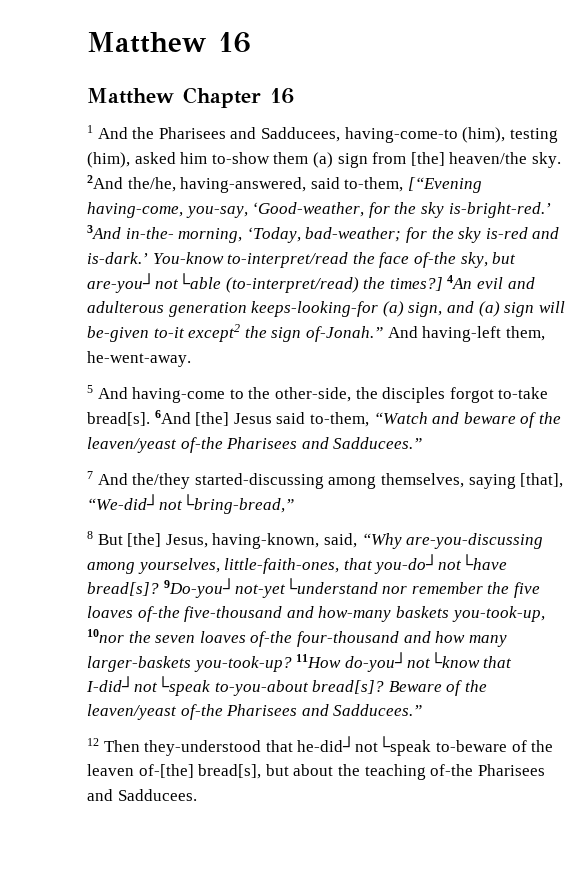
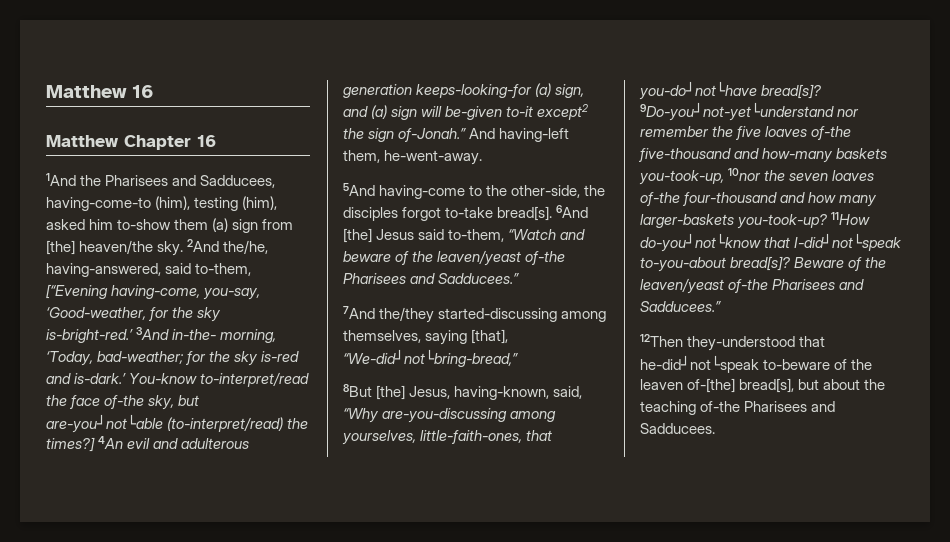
- 1 And the Pharisees and Sadducees, having-come-to (him), testing (him), asked him to-show them (a) sign from [the] heaven/the sky.
+ 1And the Pharisees and Sadducees, having-come-to (him), testing (him), asked him to-show them (a) sign from [the] heaven/the sky.
- 5 And having-come to the other-side, the disciples forgot to-take bread[s].
+ 5And having-come to the other-side, the disciples forgot to-take bread[s].
- 7 And the/they started-discussing among themselves, saying [that], “We-did┘not└bring-bread,”
+ 7And the/they started-discussing among themselves, saying [that], “We-did┘not└bring-bread,”
- 8 But [the] Jesus, having-known, said, “Why are-you-discussing among yourselves, little-faith-ones, that you-do┘not└have bread[s]?
+ 8But [the] Jesus, having-known, said, “Why are-you-discussing among yourselves, little-faith-ones, that you-do┘not└have bread[s]?
- 12 Then they-understood that he-did┘not└speak to-beware of the leaven of-[the] bread[s], but about the teaching of-the Pharisees and Sadducees.
+ 12Then they-understood that he-did┘not└speak to-beware of the leaven of-[the] bread[s], but about the teaching of-the Pharisees and Sadducees.

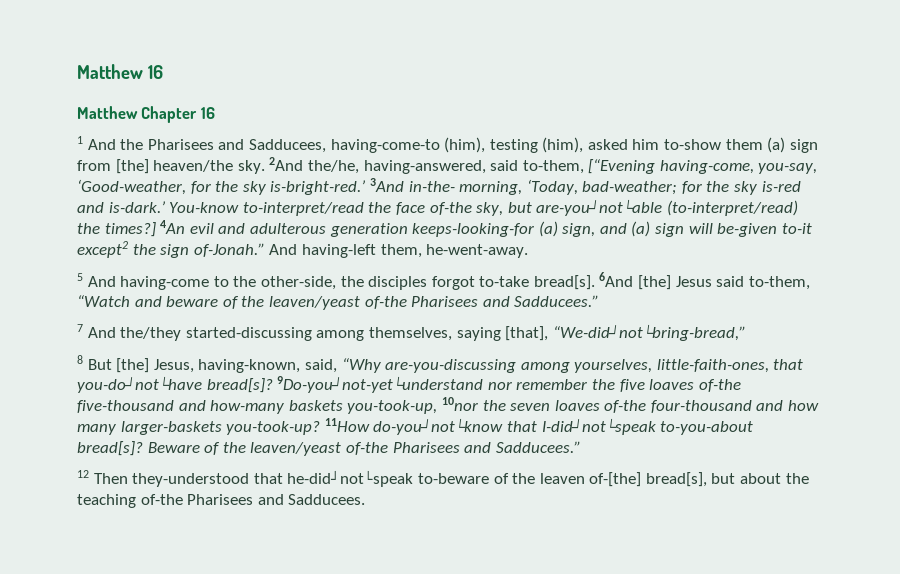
- 1And the Pharisees and Sadducees, having-come-to (him), testing (him), asked him to-show them (a) sign from [the] heaven/the sky.
+ 1 And the Pharisees and Sadducees, having-come-to (him), testing (him), asked him to-show them (a) sign from [the] heaven/the sky.
- 5And having-come to the other-side, the disciples forgot to-take bread[s].
+ 5 And having-come to the other-side, the disciples forgot to-take bread[s].
- 7And the/they started-discussing among themselves, saying [that], “We-did┘not└bring-bread,”
+ 7 And the/they started-discussing among themselves, saying [that], “We-did┘not└bring-bread,”
- 8But [the] Jesus, having-known, said, “Why are-you-discussing among yourselves, little-faith-ones, that you-do┘not└have bread[s]?
+ 8 But [the] Jesus, having-known, said, “Why are-you-discussing among yourselves, little-faith-ones, that you-do┘not└have bread[s]?
- 12Then they-understood that he-did┘not└speak to-beware of the leaven of-[the] bread[s], but about the teaching of-the Pharisees and Sadducees.
+ 12 Then they-understood that he-did┘not└speak to-beware of the leaven of-[the] bread[s], but about the teaching of-the Pharisees and Sadducees.

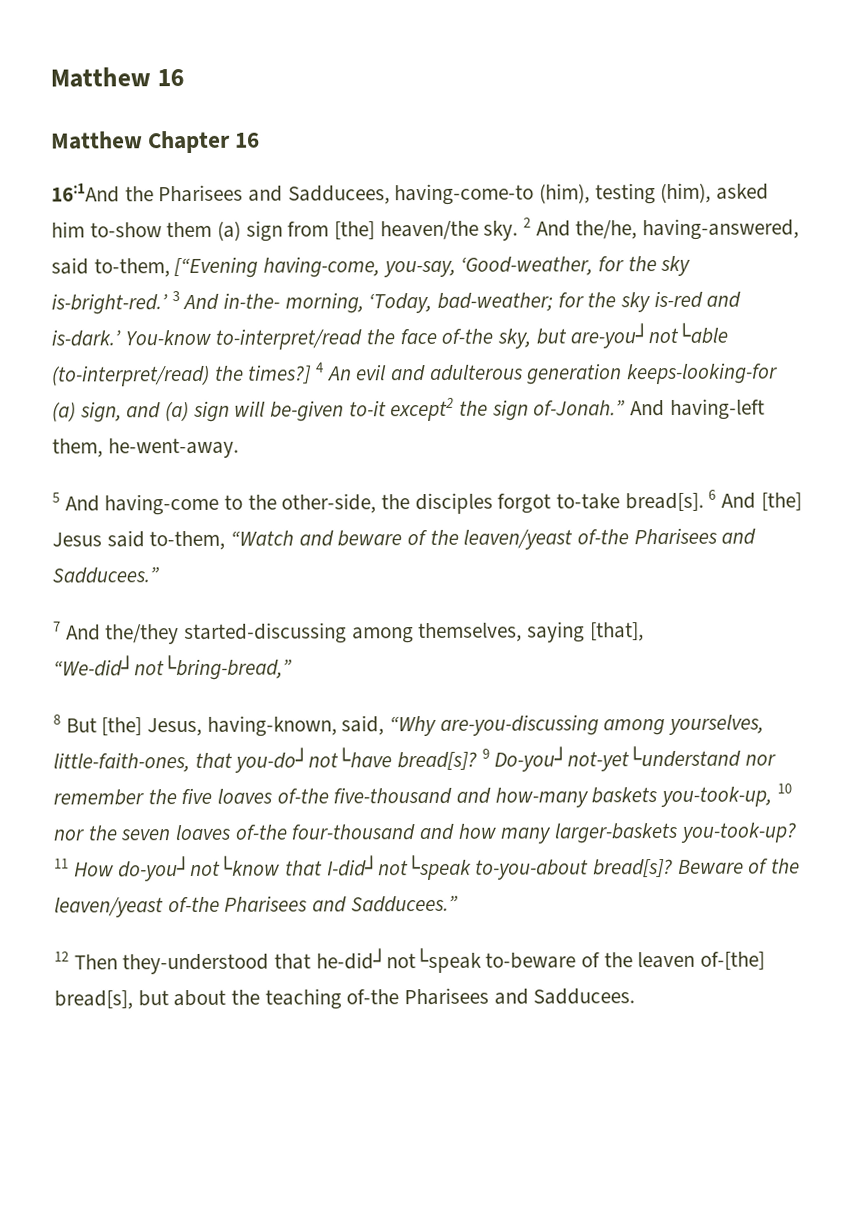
- 1 And the Pharisees and Sadducees, having-come-to (him), testing (him), asked him to-show them (a) sign from [the] heaven/the sky.
+ 16:1And the Pharisees and Sadducees, having-come-to (him), testing (him), asked him to-show them (a) sign from [the] heaven/the sky.
- 2And the/he, having-answered, said to-them, [“Evening having-come, you-say, ‘Good-weather, for the sky is-bright-red.’
+ 2 And the/he, having-answered, said to-them, [“Evening having-come, you-say, ‘Good-weather, for the sky is-bright-red.’
- 3And in-the- morning, ‘Today, bad-weather; for the sky is-red and is-dark.’
+ 3 And in-the- morning, ‘Today, bad-weather; for the sky is-red and is-dark.’
- 4An evil and adulterous generation keeps-looking-for (a) sign, and (a) sign will be-given to-it except2 the sign of-Jonah.”
+ 4 An evil and adulterous generation keeps-looking-for (a) sign, and (a) sign will be-given to-it except2 the sign of-Jonah.”
- 6And [the] Jesus said to-them, “Watch and beware of the leaven/yeast of-the Pharisees and Sadducees.”
+ 6 And [the] Jesus said to-them, “Watch and beware of the leaven/yeast of-the Pharisees and Sadducees.”
- 9Do-you┘not-yet└understand nor remember the five loaves of-the five-thousand and how-many baskets you-took-up, 10nor the seven loaves of-the four-thousand and how many larger-baskets you-took-up?
+ 9 Do-you┘not-yet└understand nor remember the five loaves of-the five-thousand and how-many baskets you-took-up, 10 nor the seven loaves of-the four-thousand and how many larger-baskets you-took-up?
- 11How do-you┘not└know that I-did┘not└speak to-you-about bread[s]?
+ 11 How do-you┘not└know that I-did┘not└speak to-you-about bread[s]?

